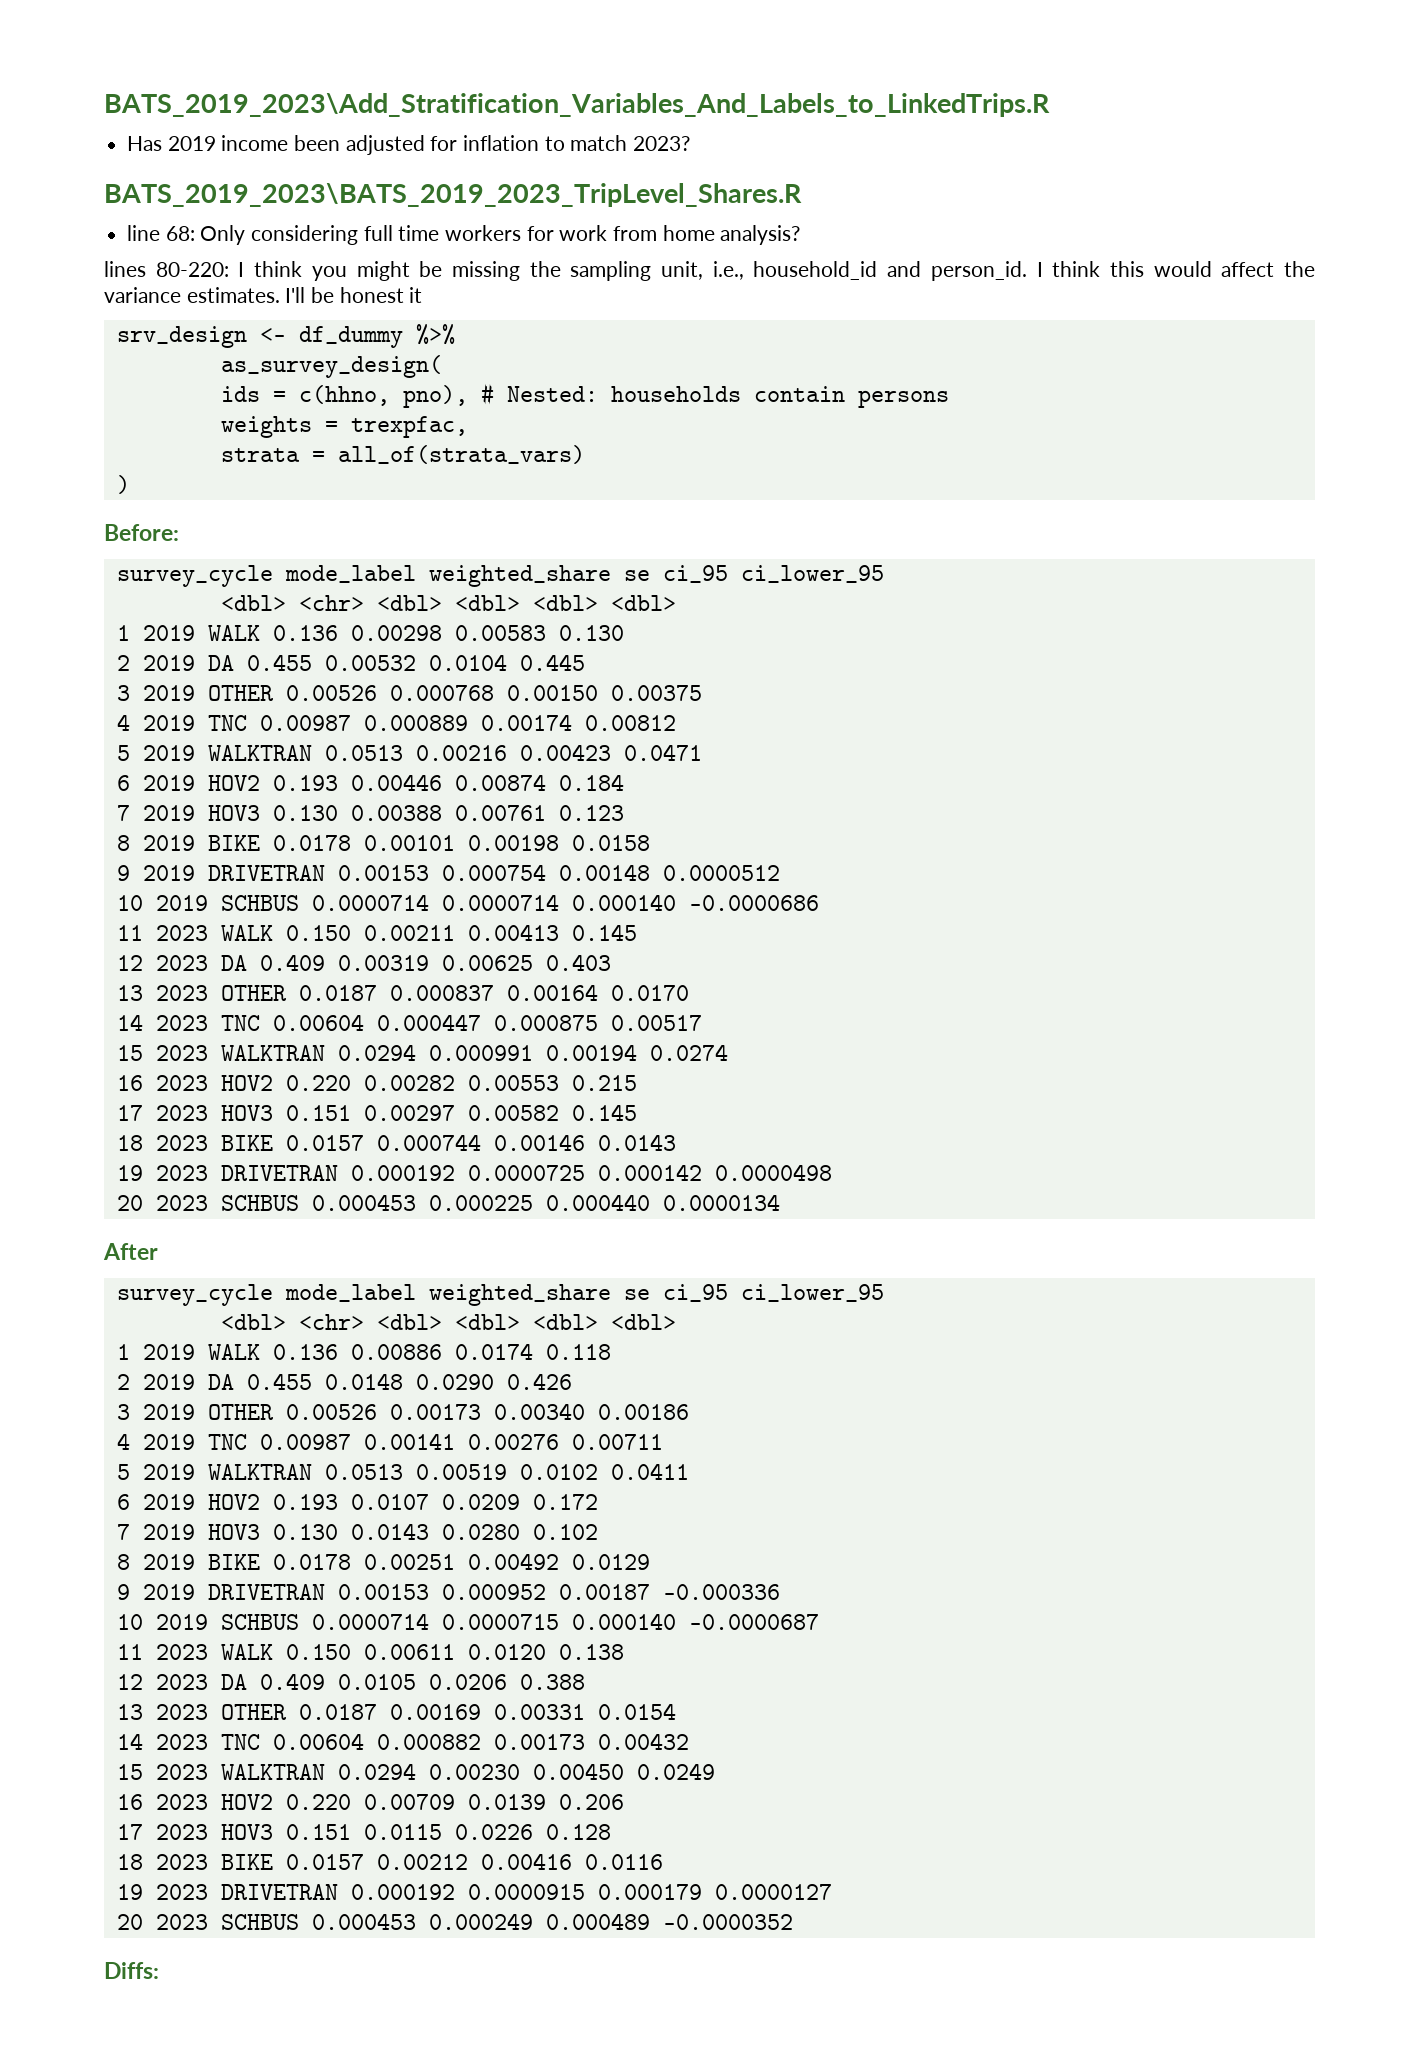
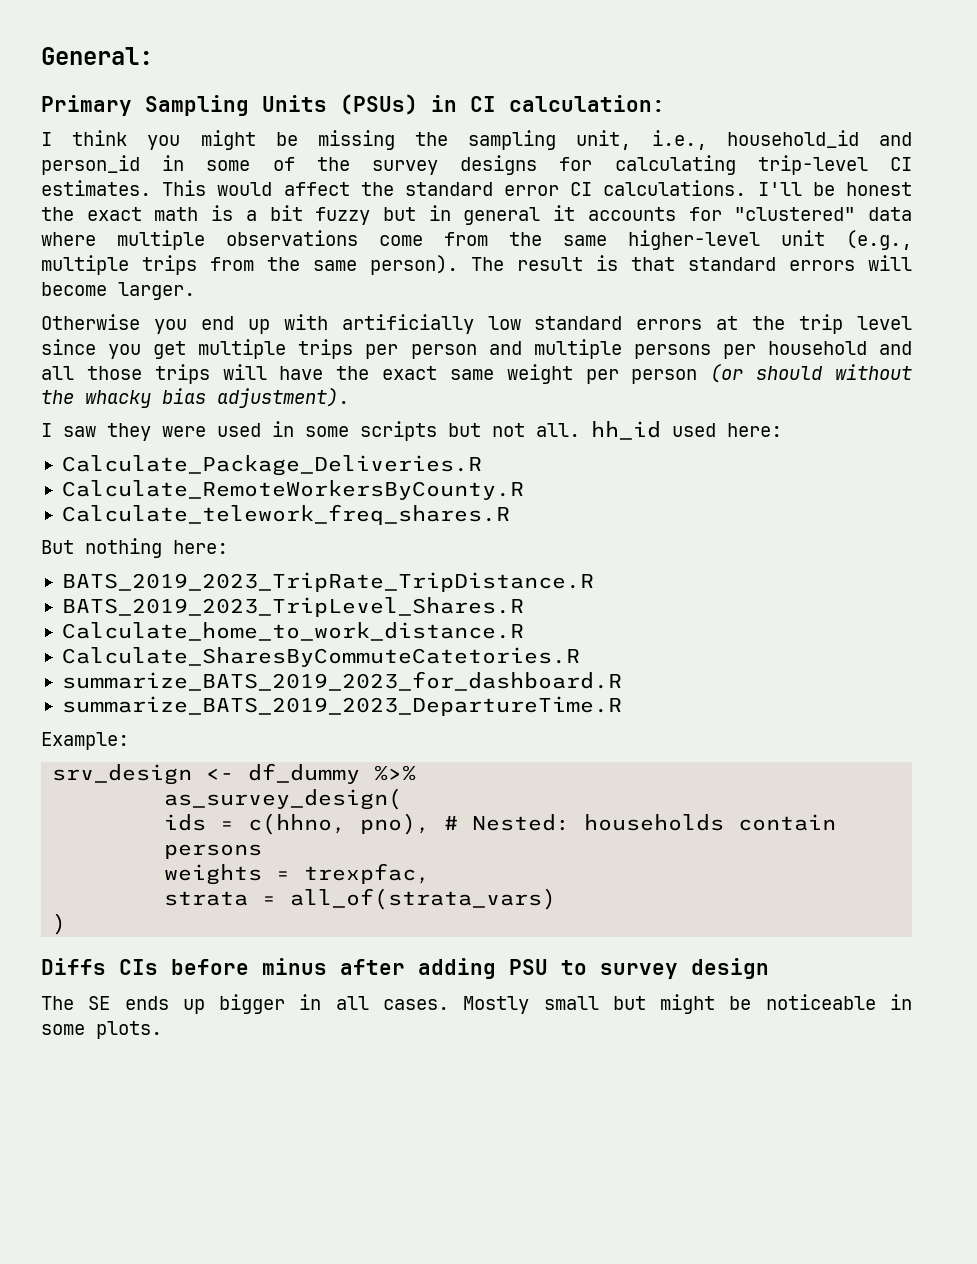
- BATS_2019_2023\Add_Stratification_Variables_And_Labels_to_LinkedTrips.R
- Has 2019 income been adjusted for inflation to match 2023?
- BATS_2019_2023\BATS_2019_2023_TripLevel_Shares.R
- line 68: Only considering full time workers for work from home analysis?
- lines 80-220: I think you might be missing the sampling unit, i.e., household_id and person_id. I think this would affect the variance estimates. I'll be honest it
+ General:
+ Primary Sampling Units (PSUs) in CI calculation:
+ I think you might be missing the sampling unit, i.e., household_id and person_id in some of the survey designs for calculating trip-level CI estimates. This would affect the standard error CI calculations. I'll be honest the exact math is a bit fuzzy but in general it accounts for "clustered" data where multiple observations come from the same higher-level unit (e.g., multiple trips from the same person). The result is that standard errors will become larger.
+ Otherwise you end up with artificially low standard errors at the trip level since you get multiple trips per person and multiple persons per household and all those trips will have the exact same weight per person (or should without the whacky bias adjustment).
+ I saw they were used in some scripts but not all. hh_id used here:
+ Calculate_Package_Deliveries.R
+ Calculate_RemoteWorkersByCounty.R
+ Calculate_telework_freq_shares.R
+ But nothing here:
+ BATS_2019_2023_TripRate_TripDistance.R
+ BATS_2019_2023_TripLevel_Shares.R
+ Calculate_home_to_work_distance.R
+ Calculate_SharesByCommuteCatetories.R
+ summarize_BATS_2019_2023_for_dashboard.R
+ summarize_BATS_2019_2023_DepartureTime.R
+ Example:
- Before:
- survey_cycle mode_label weighted_share se ci_95 ci_lower_95
- <dbl> <chr> <dbl> <dbl> <dbl> <dbl>
- 1 2019 WALK 0.136 0.00298 0.00583 0.130
- 2 2019 DA 0.455 0.00532 0.0104 0.445
- 3 2019 OTHER 0.00526 0.000768 0.00150 0.00375
- 4 2019 TNC 0.00987 0.000889 0.00174 0.00812
- 5 2019 WALKTRAN 0.0513 0.00216 0.00423 0.0471
- 6 2019 HOV2 0.193 0.00446 0.00874 0.184
- 7 2019 HOV3 0.130 0.00388 0.00761 0.123
- 8 2019 BIKE 0.0178 0.00101 0.00198 0.0158
- 9 2019 DRIVETRAN 0.00153 0.000754 0.00148 0.0000512
- 10 2019 SCHBUS 0.0000714 0.0000714 0.000140 -0.0000686
- 11 2023 WALK 0.150 0.00211 0.00413 0.145
- 12 2023 DA 0.409 0.00319 0.00625 0.403
- 13 2023 OTHER 0.0187 0.000837 0.00164 0.0170
- 14 2023 TNC 0.00604 0.000447 0.000875 0.00517
- 15 2023 WALKTRAN 0.0294 0.000991 0.00194 0.0274
- 16 2023 HOV2 0.220 0.00282 0.00553 0.215
- 17 2023 HOV3 0.151 0.00297 0.00582 0.145
- 18 2023 BIKE 0.0157 0.000744 0.00146 0.0143
- 19 2023 DRIVETRAN 0.000192 0.0000725 0.000142 0.0000498
- 20 2023 SCHBUS 0.000453 0.000225 0.000440 0.0000134
- After
- survey_cycle mode_label weighted_share se ci_95 ci_lower_95
- <dbl> <chr> <dbl> <dbl> <dbl> <dbl>
- 1 2019 WALK 0.136 0.00886 0.0174 0.118
- 2 2019 DA 0.455 0.0148 0.0290 0.426
- 3 2019 OTHER 0.00526 0.00173 0.00340 0.00186
- 4 2019 TNC 0.00987 0.00141 0.00276 0.00711
- 5 2019 WALKTRAN 0.0513 0.00519 0.0102 0.0411
- 6 2019 HOV2 0.193 0.0107 0.0209 0.172
- 7 2019 HOV3 0.130 0.0143 0.0280 0.102
- 8 2019 BIKE 0.0178 0.00251 0.00492 0.0129
- 9 2019 DRIVETRAN 0.00153 0.000952 0.00187 -0.000336
- 10 2019 SCHBUS 0.0000714 0.0000715 0.000140 -0.0000687
- 11 2023 WALK 0.150 0.00611 0.0120 0.138
- 12 2023 DA 0.409 0.0105 0.0206 0.388
- 13 2023 OTHER 0.0187 0.00169 0.00331 0.0154
- 14 2023 TNC 0.00604 0.000882 0.00173 0.00432
- 15 2023 WALKTRAN 0.0294 0.00230 0.00450 0.0249
- 16 2023 HOV2 0.220 0.00709 0.0139 0.206
- 17 2023 HOV3 0.151 0.0115 0.0226 0.128
- 18 2023 BIKE 0.0157 0.00212 0.00416 0.0116
- 19 2023 DRIVETRAN 0.000192 0.0000915 0.000179 0.0000127
- 20 2023 SCHBUS 0.000453 0.000249 0.000489 -0.0000352
- Diffs:
+ Diffs CIs before minus after adding PSU to survey design
+ The SE ends up bigger in all cases. Mostly small but might be noticeable in some plots.

